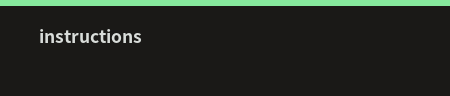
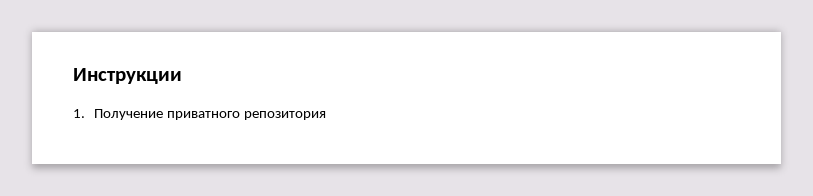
- instructions
+ Инструкции
+ 1. Получение приватного репозитория

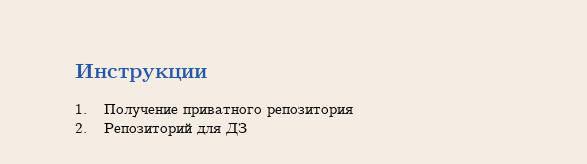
+ 2. Репозиторий для ДЗ

